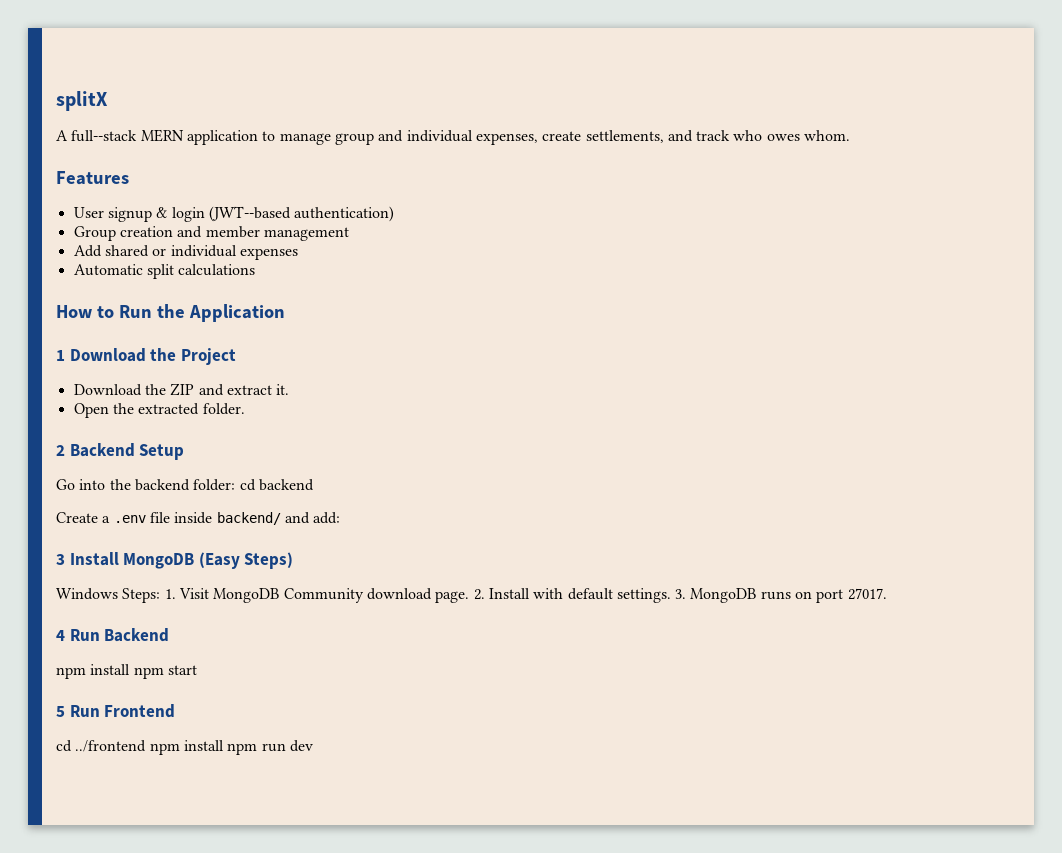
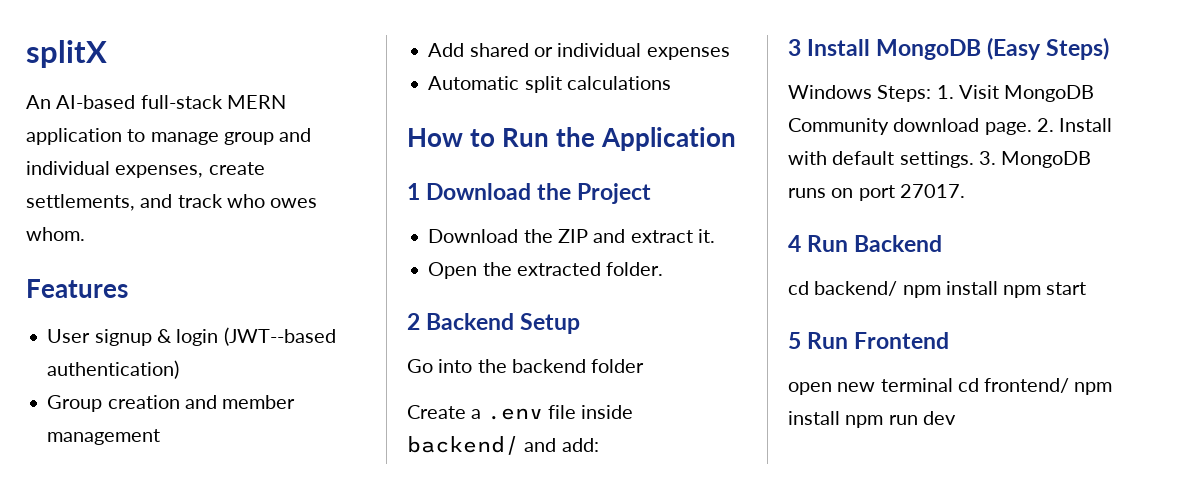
- A full--stack MERN application to manage group and individual expenses, create settlements, and track who owes whom.
+ An AI-based full-stack MERN application to manage group and individual expenses, create settlements, and track who owes whom.
- Go into the backend folder: cd backend
+ Go into the backend folder
- npm install npm start
+ cd backend/ npm install npm start
- cd ../frontend npm install npm run dev
+ open new terminal cd frontend/ npm install npm run dev

